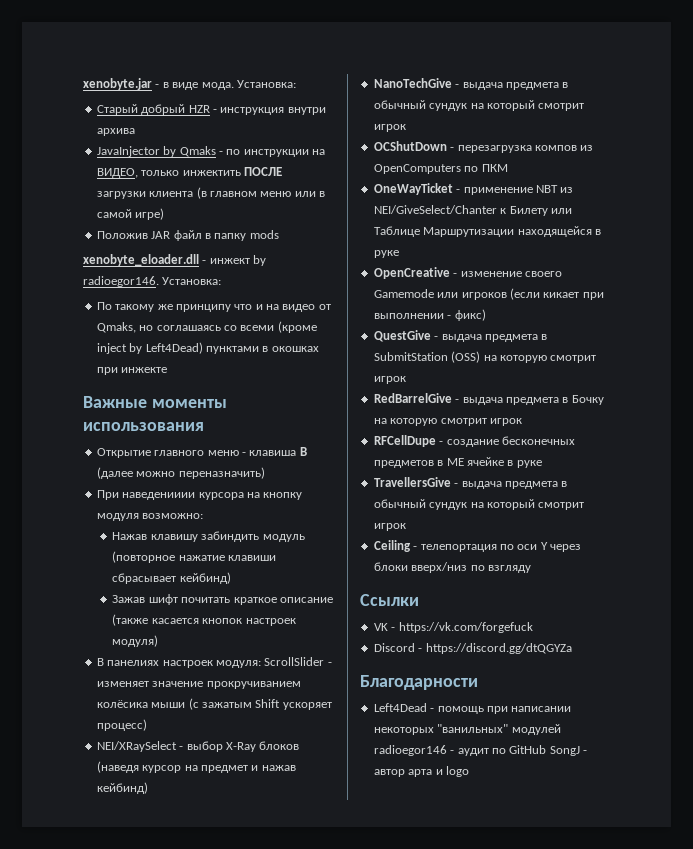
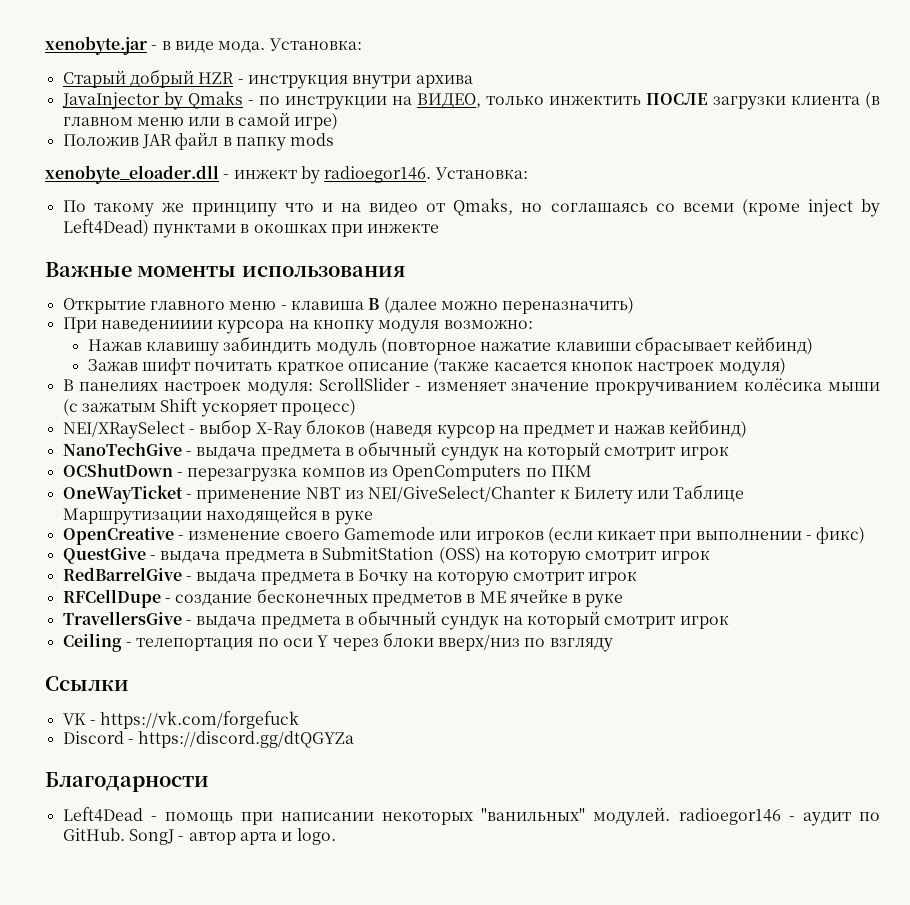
- Left4Dead - помощь при написании некоторых "ванильных" модулей radioegor146 - аудит по GitHub SongJ - автор арта и logo
+ Left4Dead - помощь при написании некоторых "ванильных" модулей. radioegor146 - аудит по GitHub. SongJ - автор арта и logo.

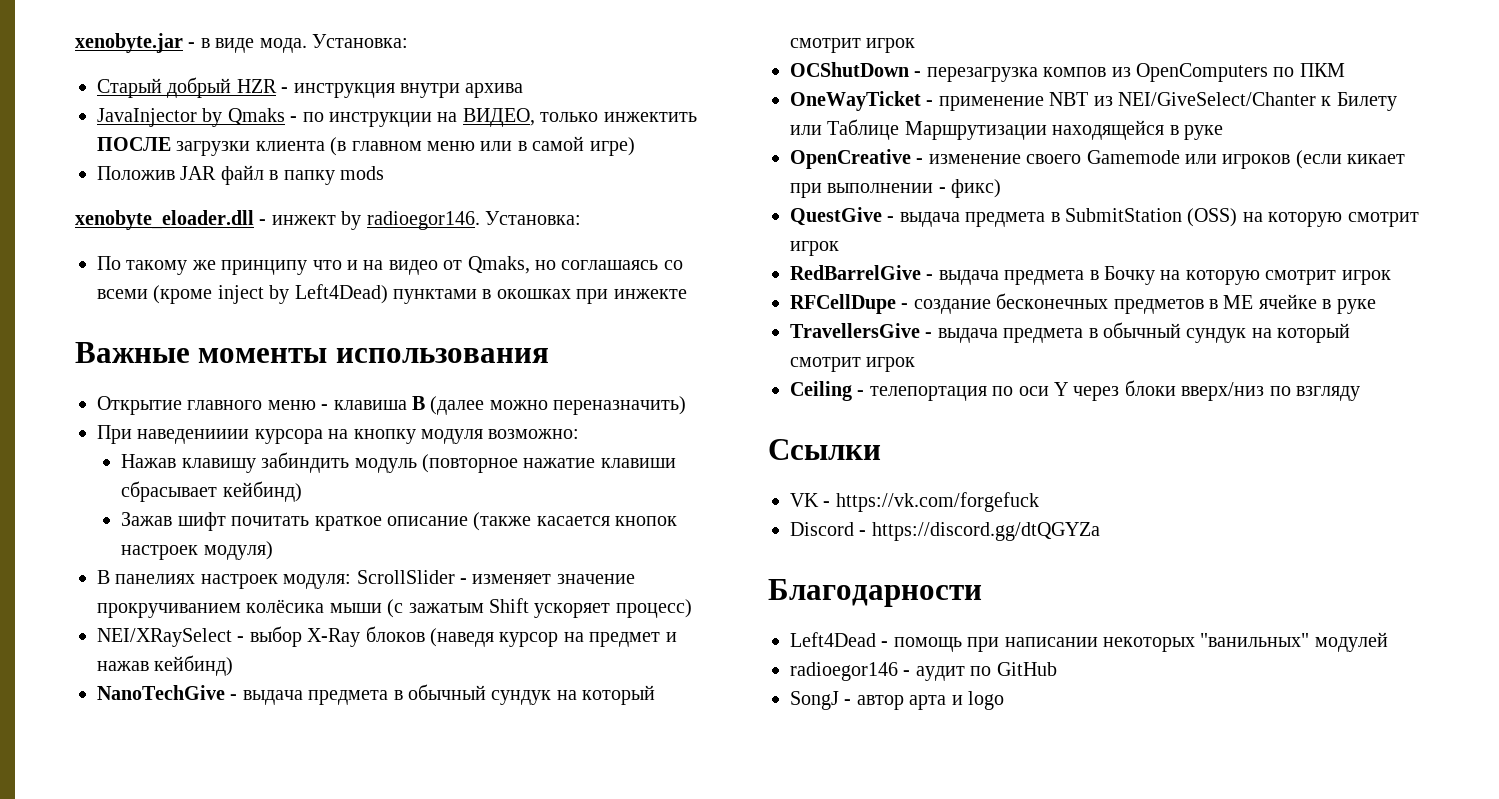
- Left4Dead - помощь при написании некоторых "ванильных" модулей. radioegor146 - аудит по GitHub. SongJ - автор арта и logo.
+ Left4Dead - помощь при написании некоторых "ванильных" модулей
+ radioegor146 - аудит по GitHub
+ SongJ - автор арта и logo

